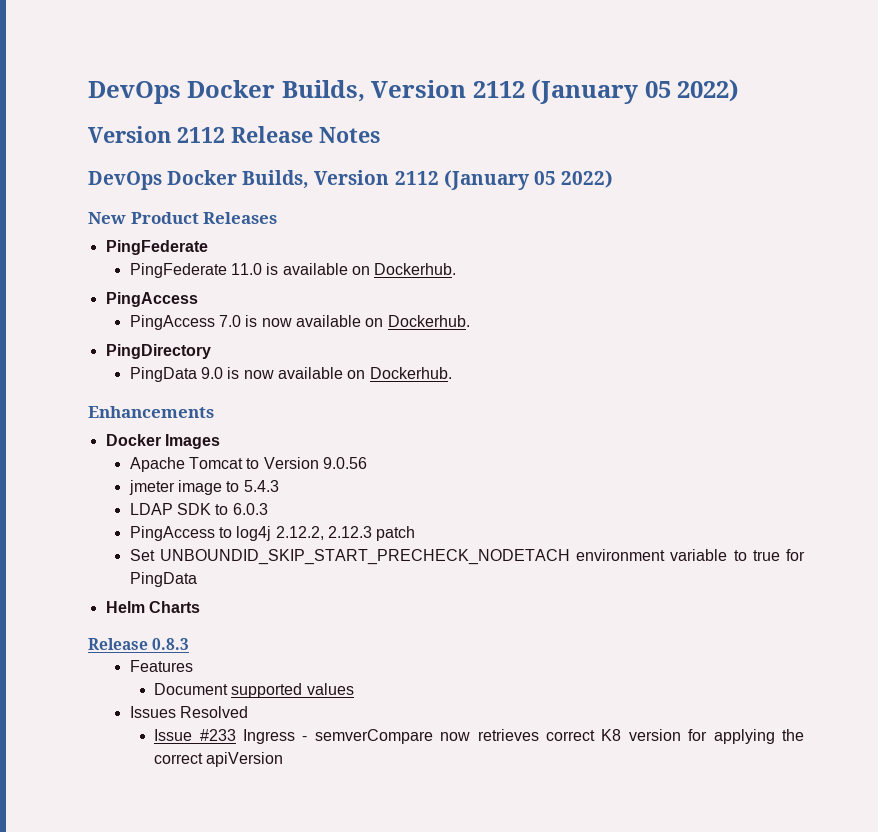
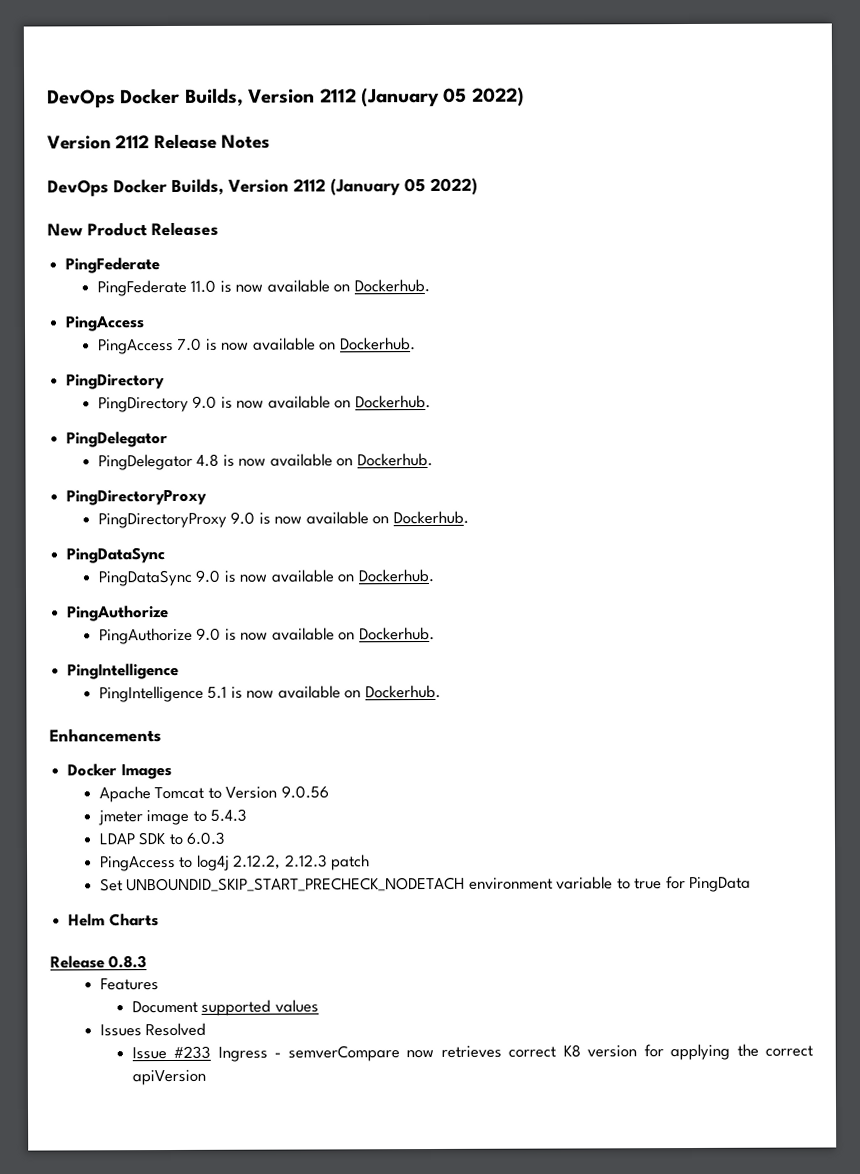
- PingFederate 11.0 is available on Dockerhub.
+ PingFederate 11.0 is now available on Dockerhub.
- PingData 9.0 is now available on Dockerhub.
+ PingDirectory 9.0 is now available on Dockerhub.
+ PingDelegator
+ PingDelegator 4.8 is now available on Dockerhub.
+ PingDirectoryProxy
+ PingDirectoryProxy 9.0 is now available on Dockerhub.
+ PingDataSync
+ PingDataSync 9.0 is now available on Dockerhub.
+ PingAuthorize
+ PingAuthorize 9.0 is now available on Dockerhub.
+ PingIntelligence
+ PingIntelligence 5.1 is now available on Dockerhub.

